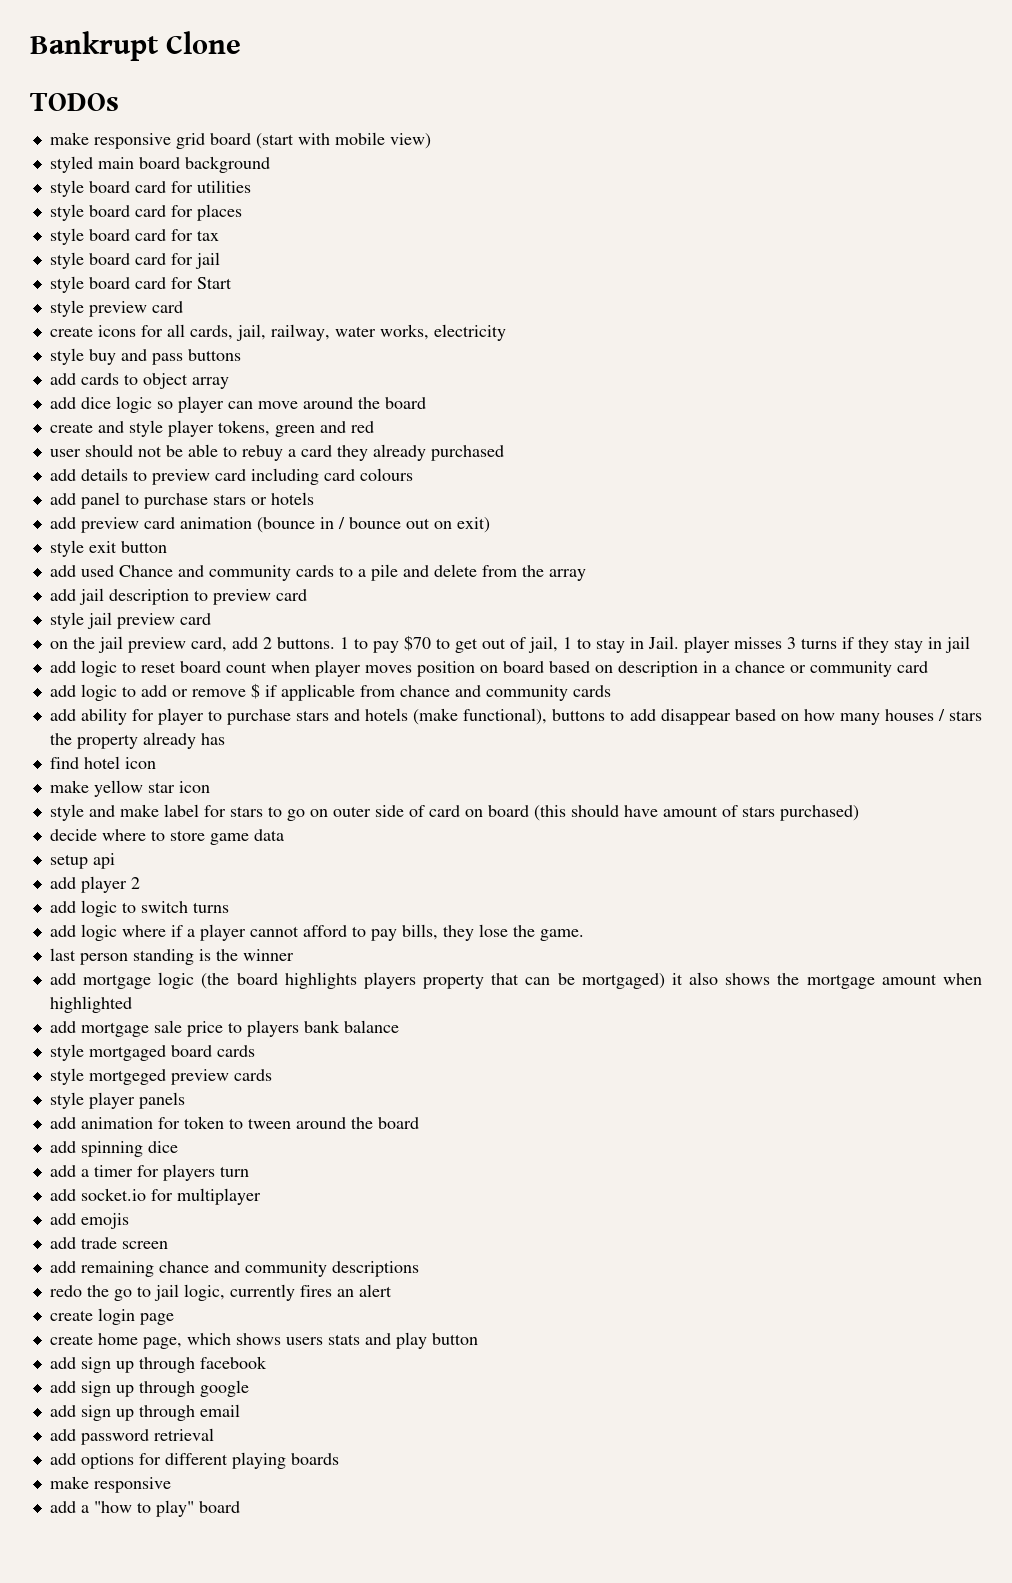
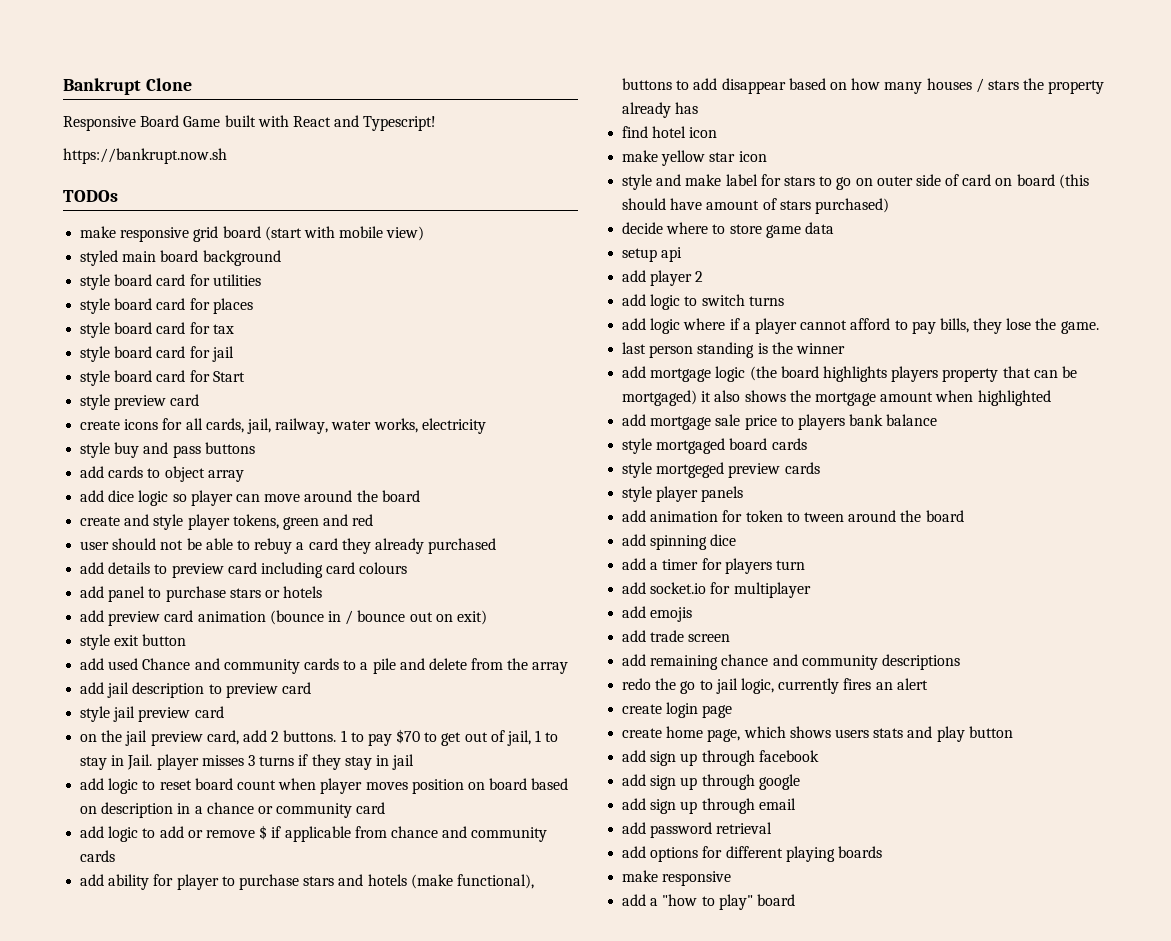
+ Responsive Board Game built with React and Typescript!
+ https://bankrupt.now.sh

